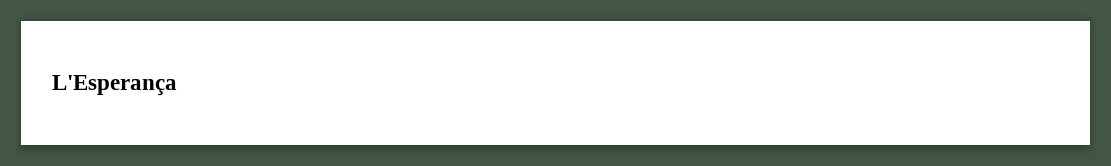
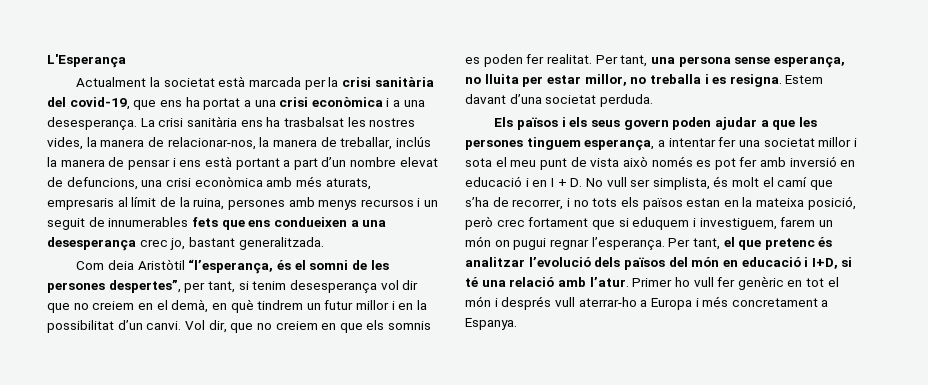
+ Actualment la societat està marcada per la crisi sanitària del covid-19, que ens ha portat a una crisi econòmica i a una desesperança. La crisi sanitària ens ha trasbalsat les nostres vides, la manera de relacionar-nos, la manera de treballar, inclús la manera de pensar i ens està portant a part d’un nombre elevat de defuncions, una crisi econòmica amb més aturats, empresaris al límit de la ruina, persones amb menys recursos i un seguit de innumerables fets que ens condueixen a una desesperança crec jo, bastant generalitzada.
+ Com deia Aristòtil “l’esperança, és el somni de les persones despertes”, per tant, si tenim desesperança vol dir que no creiem en el demà, en què tindrem un futur millor i en la possibilitat d’un canvi. Vol dir, que no creiem en que els somnis es poden fer realitat. Per tant, una persona sense esperança, no lluita per estar millor, no treballa i es resigna. Estem davant d’una societat perduda.
+ Els països i els seus govern poden ajudar a que les persones tinguem esperança, a intentar fer una societat millor i sota el meu punt de vista això només es pot fer amb inversió en educació i en I + D. No vull ser simplista, és molt el camí que s’ha de recorrer, i no tots els països estan en la mateixa posició, però crec fortament que si eduquem i investiguem, farem un món on pugui regnar l’esperança. Per tant, el que pretenc és analitzar l’evolució dels països del món en educació i I+D, si té una relació amb l’atur. Primer ho vull fer genèric en tot el món i després vull aterrar-ho a Europa i més concretament a Espanya.

